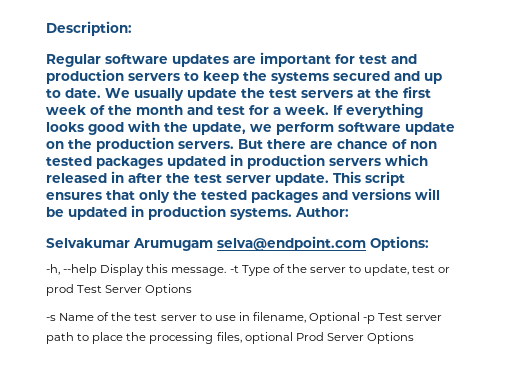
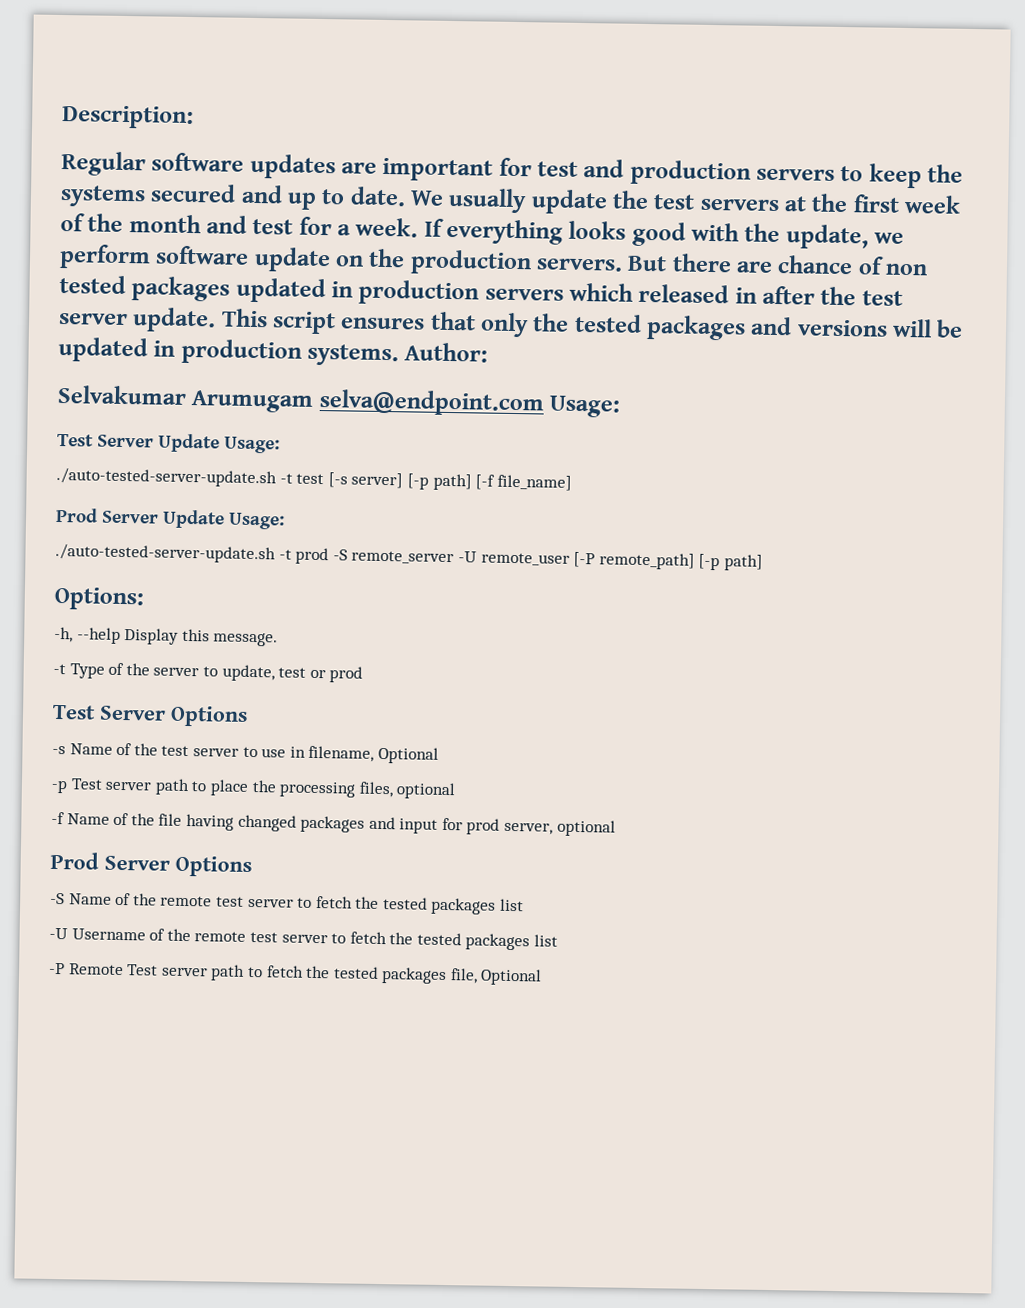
- Selvakumar Arumugam selva@endpoint.com Options:
+ Selvakumar Arumugam selva@endpoint.com Usage:
+ Test Server Update Usage:
+ ./auto-tested-server-update.sh -t test [-s server] [-p path] [-f file_name]
+ Prod Server Update Usage:
+ ./auto-tested-server-update.sh -t prod -S remote_server -U remote_user [-P remote_path] [-p path]
+ Options:
- -h, --help Display this message. -t Type of the server to update, test or prod Test Server Options
+ -h, --help Display this message.
+ -t Type of the server to update, test or prod
+ Test Server Options
- -s Name of the test server to use in filename, Optional -p Test server path to place the processing files, optional Prod Server Options
+ -s Name of the test server to use in filename, Optional
+ -p Test server path to place the processing files, optional
+ -f Name of the file having changed packages and input for prod server, optional
+ Prod Server Options
+ -S Name of the remote test server to fetch the tested packages list
+ -U Username of the remote test server to fetch the tested packages list
+ -P Remote Test server path to fetch the tested packages file, Optional

